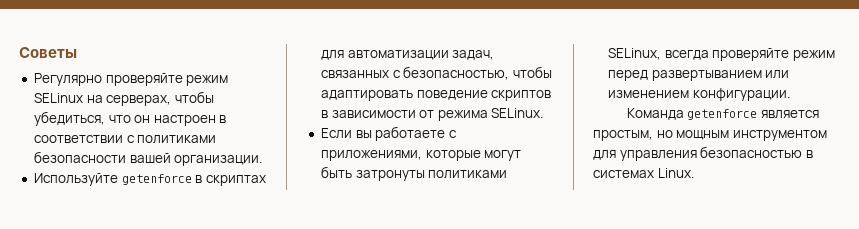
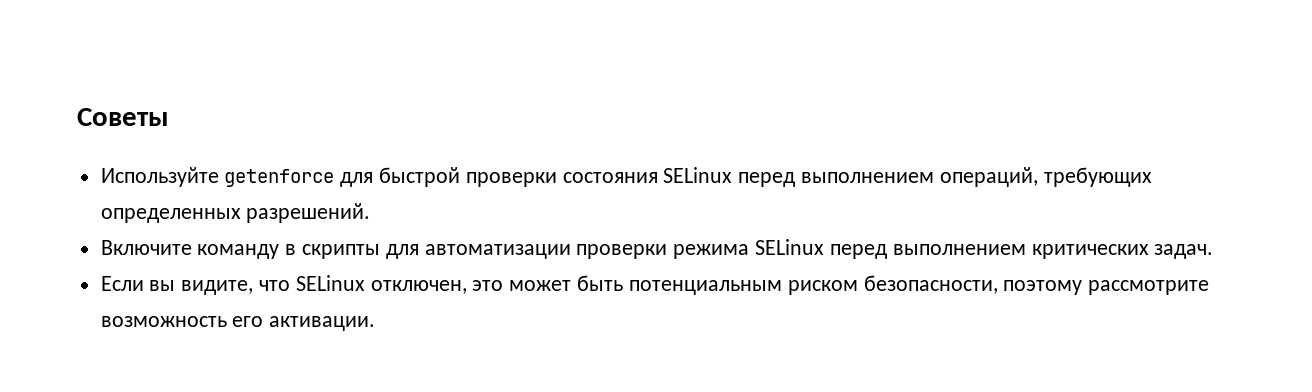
- Регулярно проверяйте режим SELinux на серверах, чтобы убедиться, что он настроен в соответствии с политиками безопасности вашей организации.
- Используйте getenforce в скриптах для автоматизации задач, связанных с безопасностью, чтобы адаптировать поведение скриптов в зависимости от режима SELinux.
- Если вы работаете с приложениями, которые могут быть затронуты политиками SELinux, всегда проверяйте режим перед развертыванием или изменением конфигурации.
- Команда getenforce является простым, но мощным инструментом для управления безопасностью в системах Linux.
+ Используйте getenforce для быстрой проверки состояния SELinux перед выполнением операций, требующих определенных разрешений.
+ Включите команду в скрипты для автоматизации проверки режима SELinux перед выполнением критических задач.
+ Если вы видите, что SELinux отключен, это может быть потенциальным риском безопасности, поэтому рассмотрите возможность его активации.

